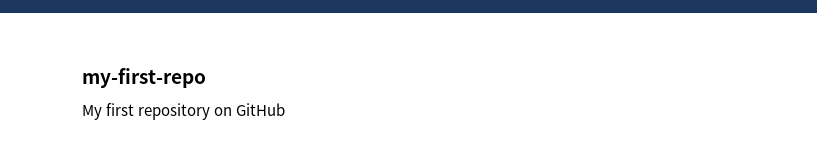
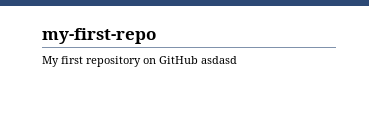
- My first repository on GitHub
+ My first repository on GitHub asdasd

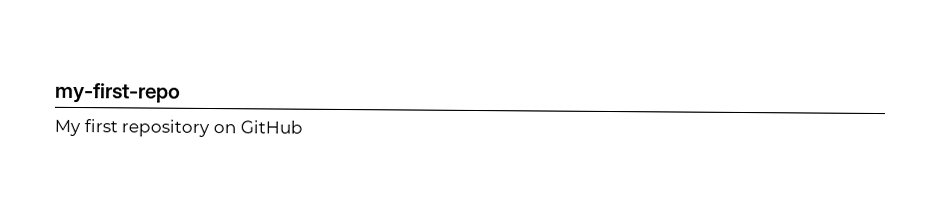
- My first repository on GitHub asdasd
+ My first repository on GitHub

